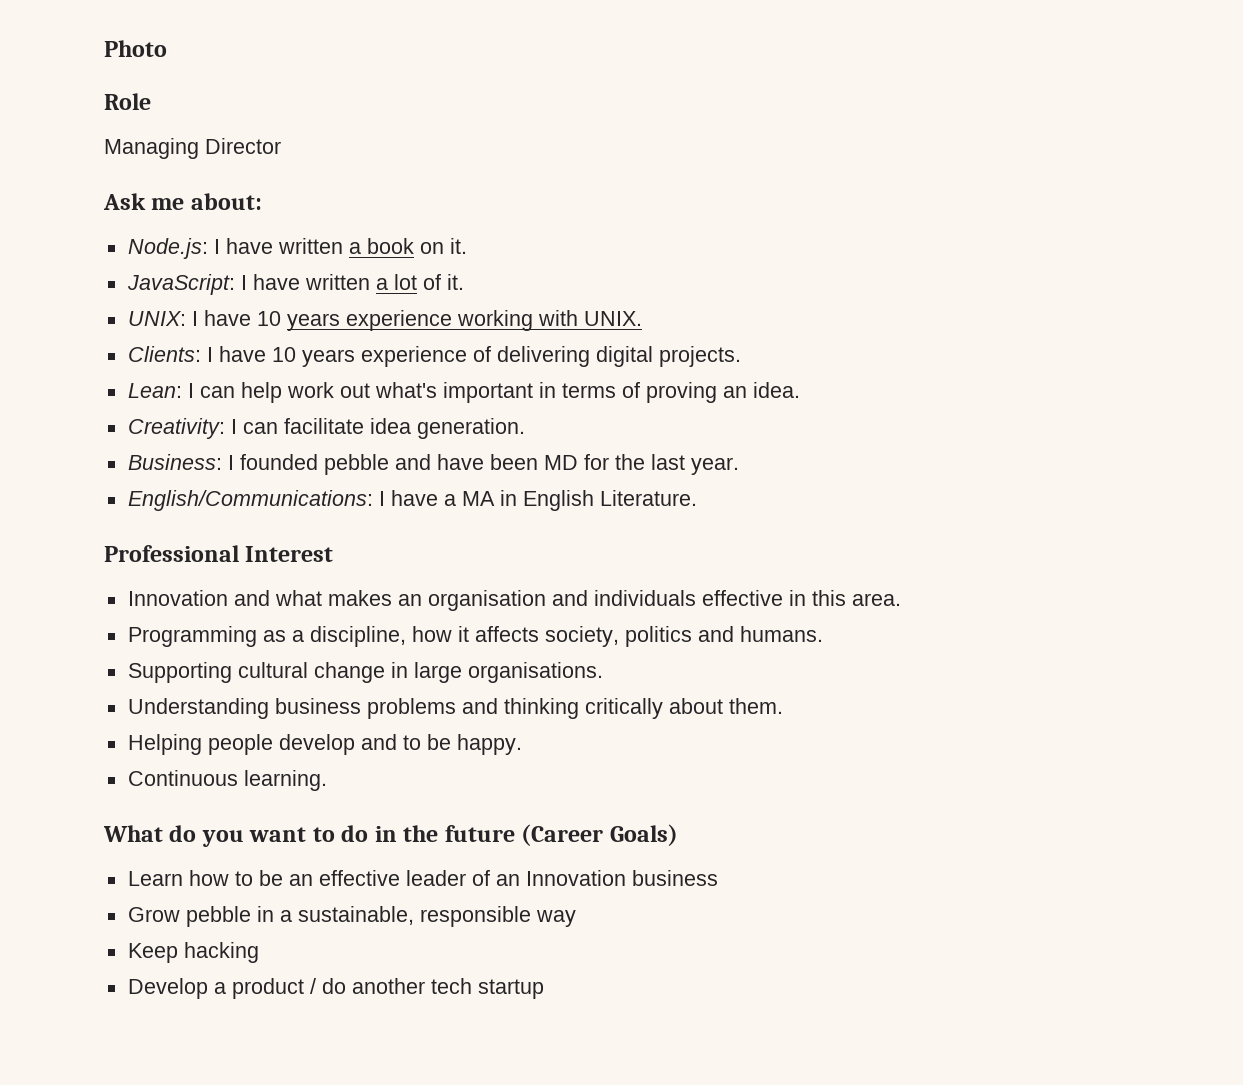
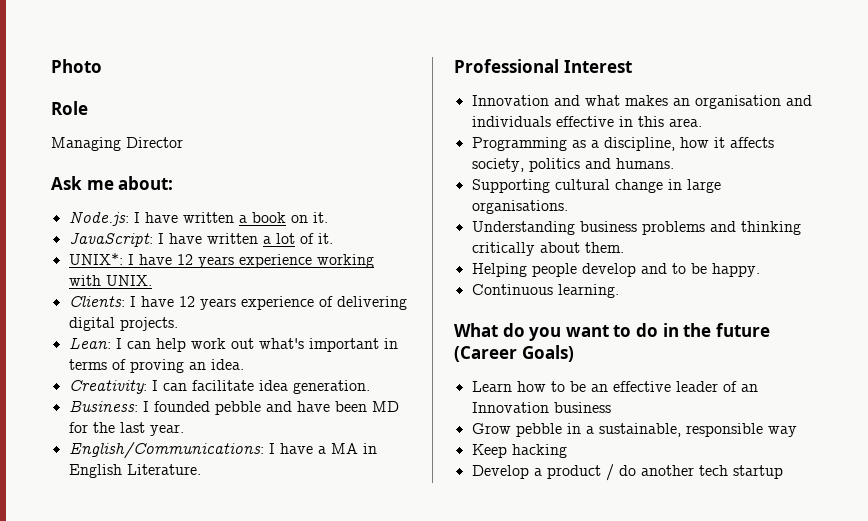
- UNIX: I have 10 years experience working with UNIX.
+ UNIX*: I have 12 years experience working with UNIX.
- Clients: I have 10 years experience of delivering digital projects.
+ Clients: I have 12 years experience of delivering digital projects.

